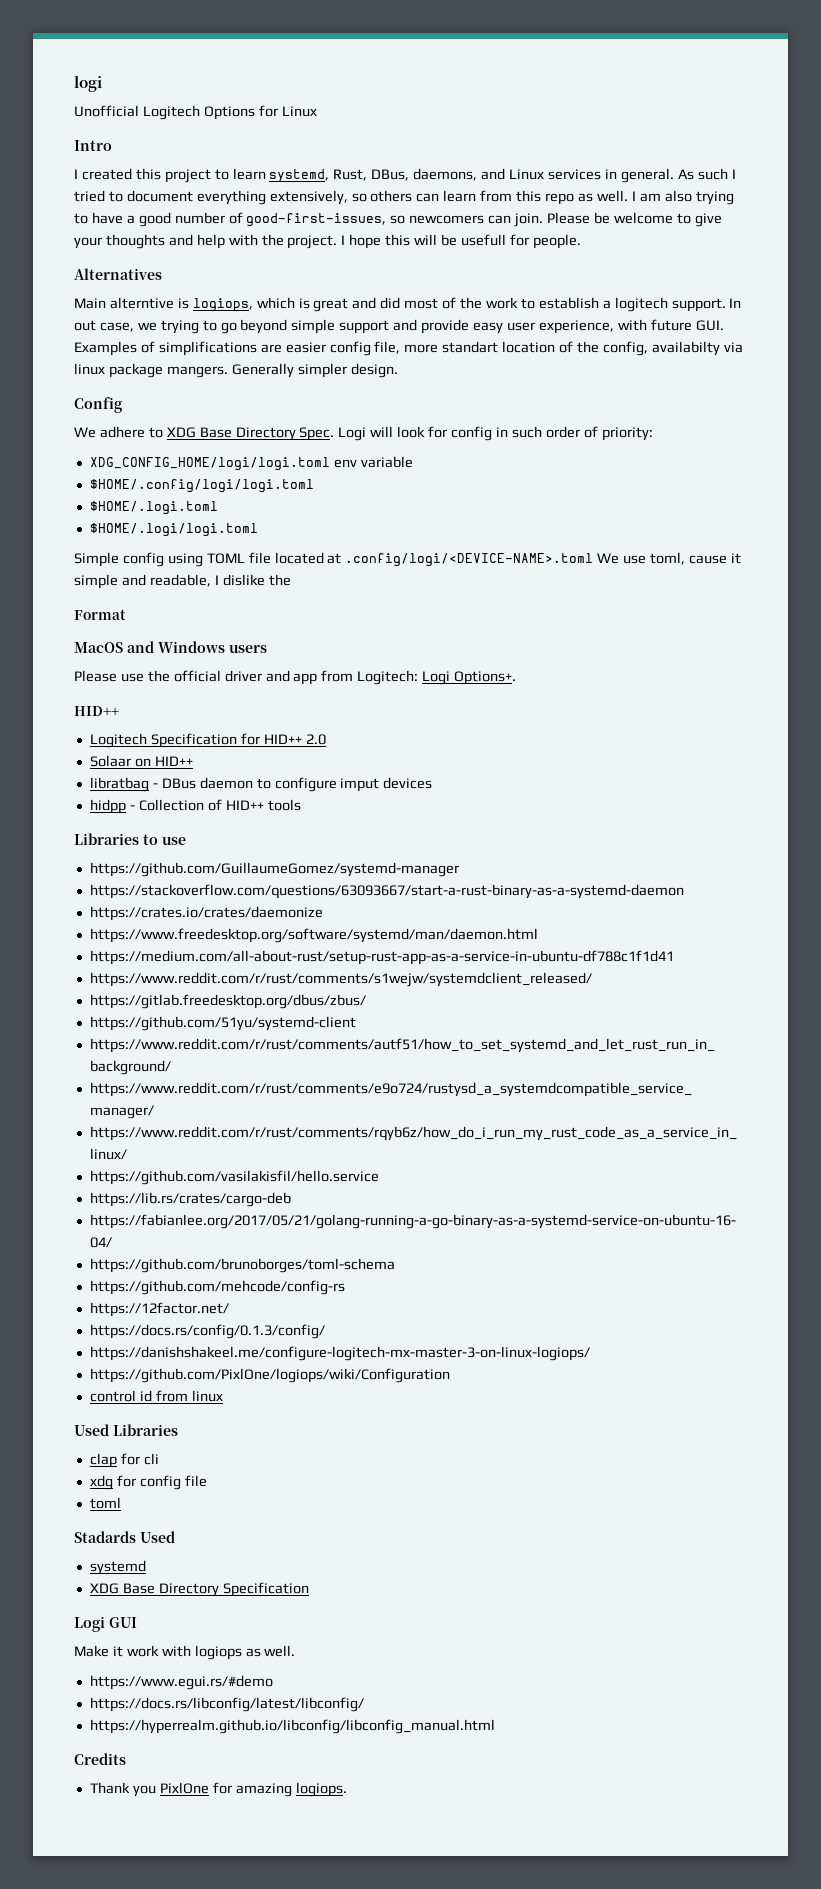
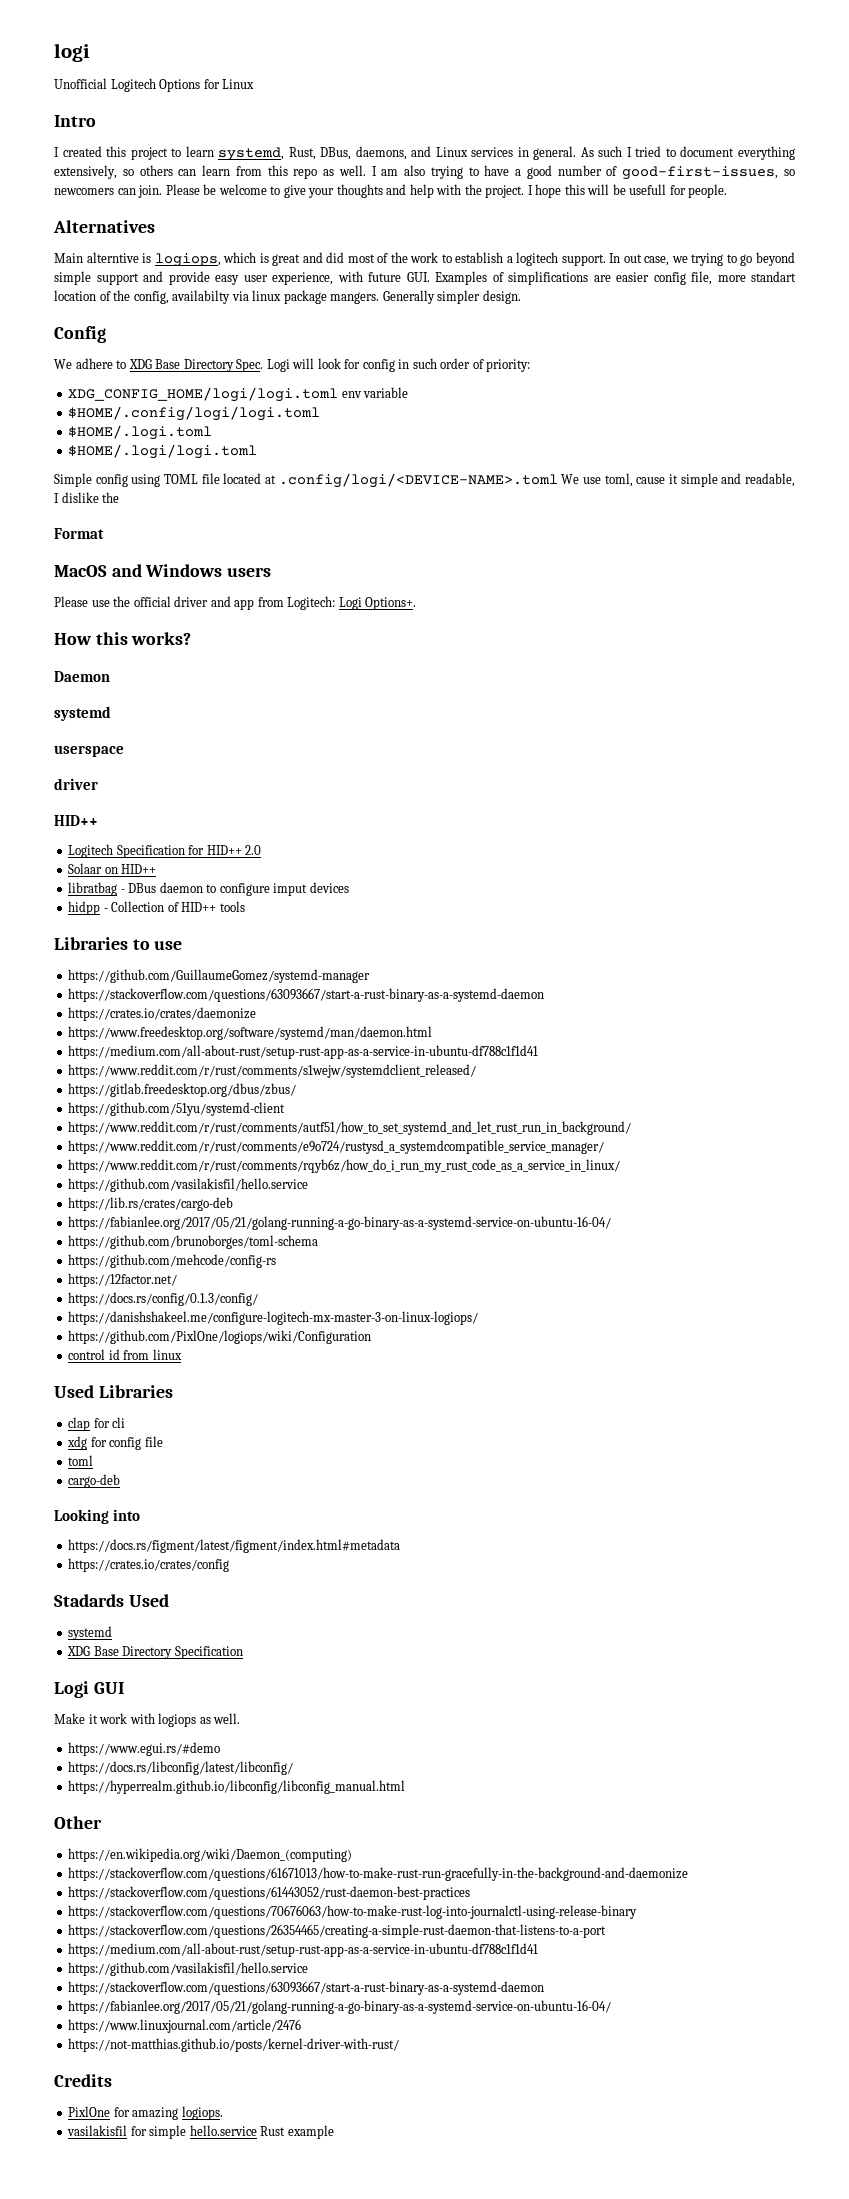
+ How this works?
+ Daemon
+ systemd
+ userspace
+ driver
+ cargo-deb
+ Looking into
+ https://docs.rs/figment/latest/figment/index.html#metadata
+ https://crates.io/crates/config
+ Other
+ https://en.wikipedia.org/wiki/Daemon_(computing)
+ https://stackoverflow.com/questions/61671013/how-to-make-rust-run-gracefully-in-the-background-and-daemonize
+ https://stackoverflow.com/questions/61443052/rust-daemon-best-practices
+ https://stackoverflow.com/questions/70676063/how-to-make-rust-log-into-journalctl-using-release-binary
+ https://stackoverflow.com/questions/26354465/creating-a-simple-rust-daemon-that-listens-to-a-port
+ https://medium.com/all-about-rust/setup-rust-app-as-a-service-in-ubuntu-df788c1f1d41
+ https://github.com/vasilakisfil/hello.service
+ https://stackoverflow.com/questions/63093667/start-a-rust-binary-as-a-systemd-daemon
+ https://fabianlee.org/2017/05/21/golang-running-a-go-binary-as-a-systemd-service-on-ubuntu-16-04/
+ https://www.linuxjournal.com/article/2476
+ https://not-matthias.github.io/posts/kernel-driver-with-rust/
- Thank you PixlOne for amazing logiops.
+ PixlOne for amazing logiops.
+ vasilakisfil for simple hello.service Rust example

